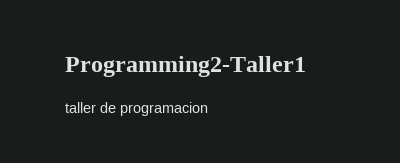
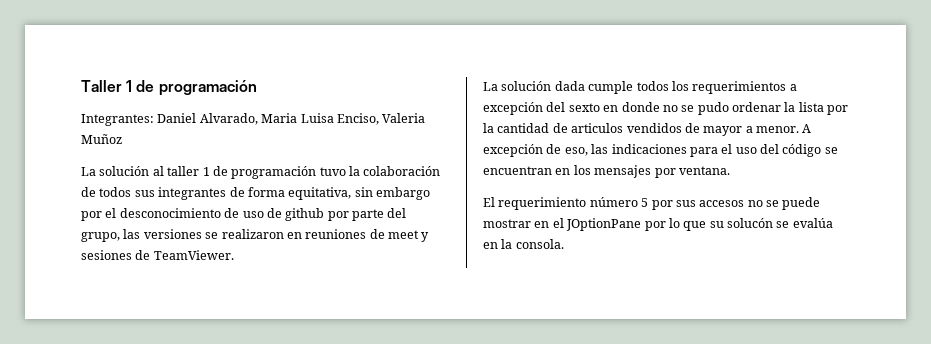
- Programming2-Taller1
- taller de programacion
+ Taller 1 de programación
+ Integrantes: Daniel Alvarado, Maria Luisa Enciso, Valeria Muñoz
+ La solución al taller 1 de programación tuvo la colaboración de todos sus integrantes de forma equitativa, sin embargo por el desconocimiento de uso de github por parte del grupo, las versiones se realizaron en reuniones de meet y sesiones de TeamViewer.
+ La solución dada cumple todos los requerimientos a excepción del sexto en donde no se pudo ordenar la lista por la cantidad de articulos vendidos de mayor a menor. A excepción de eso, las indicaciones para el uso del código se encuentran en los mensajes por ventana.
+ El requerimiento número 5 por sus accesos no se puede mostrar en el JOptionPane por lo que su solucón se evalúa en la consola.

